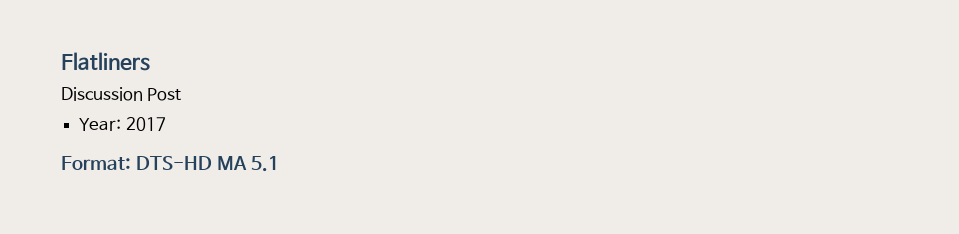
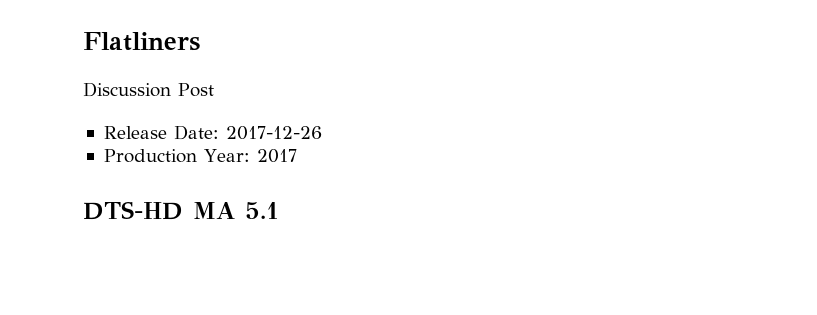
- Year: 2017
+ Release Date: 2017-12-26
+ Production Year: 2017
- Format: DTS-HD MA 5.1
+ DTS-HD MA 5.1

